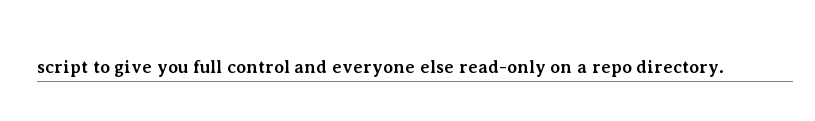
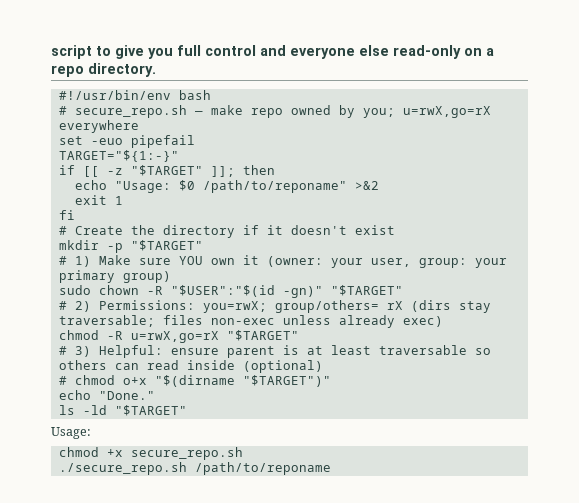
+ #!/usr/bin/env bash
+ # secure_repo.sh — make repo owned by you; u=rwX,go=rX everywhere
+ set -euo pipefail
+ TARGET="${1:-}"
+ if [[ -z "$TARGET" ]]; then
+ echo "Usage: $0 /path/to/reponame" >&2
+ exit 1
+ fi
+ # Create the directory if it doesn't exist
+ mkdir -p "$TARGET"
+ # 1) Make sure YOU own it (owner: your user, group: your primary group)
+ sudo chown -R "$USER":"$(id -gn)" "$TARGET"
+ # 2) Permissions: you=rwX; group/others= rX (dirs stay traversable; files non-exec unless already exec)
+ chmod -R u=rwX,go=rX "$TARGET"
+ # 3) Helpful: ensure parent is at least traversable so others can read inside (optional)
+ # chmod o+x "$(dirname "$TARGET")"
+ echo "Done."
+ ls -ld "$TARGET"
+ Usage:
+ chmod +x secure_repo.sh
+ ./secure_repo.sh /path/to/reponame

